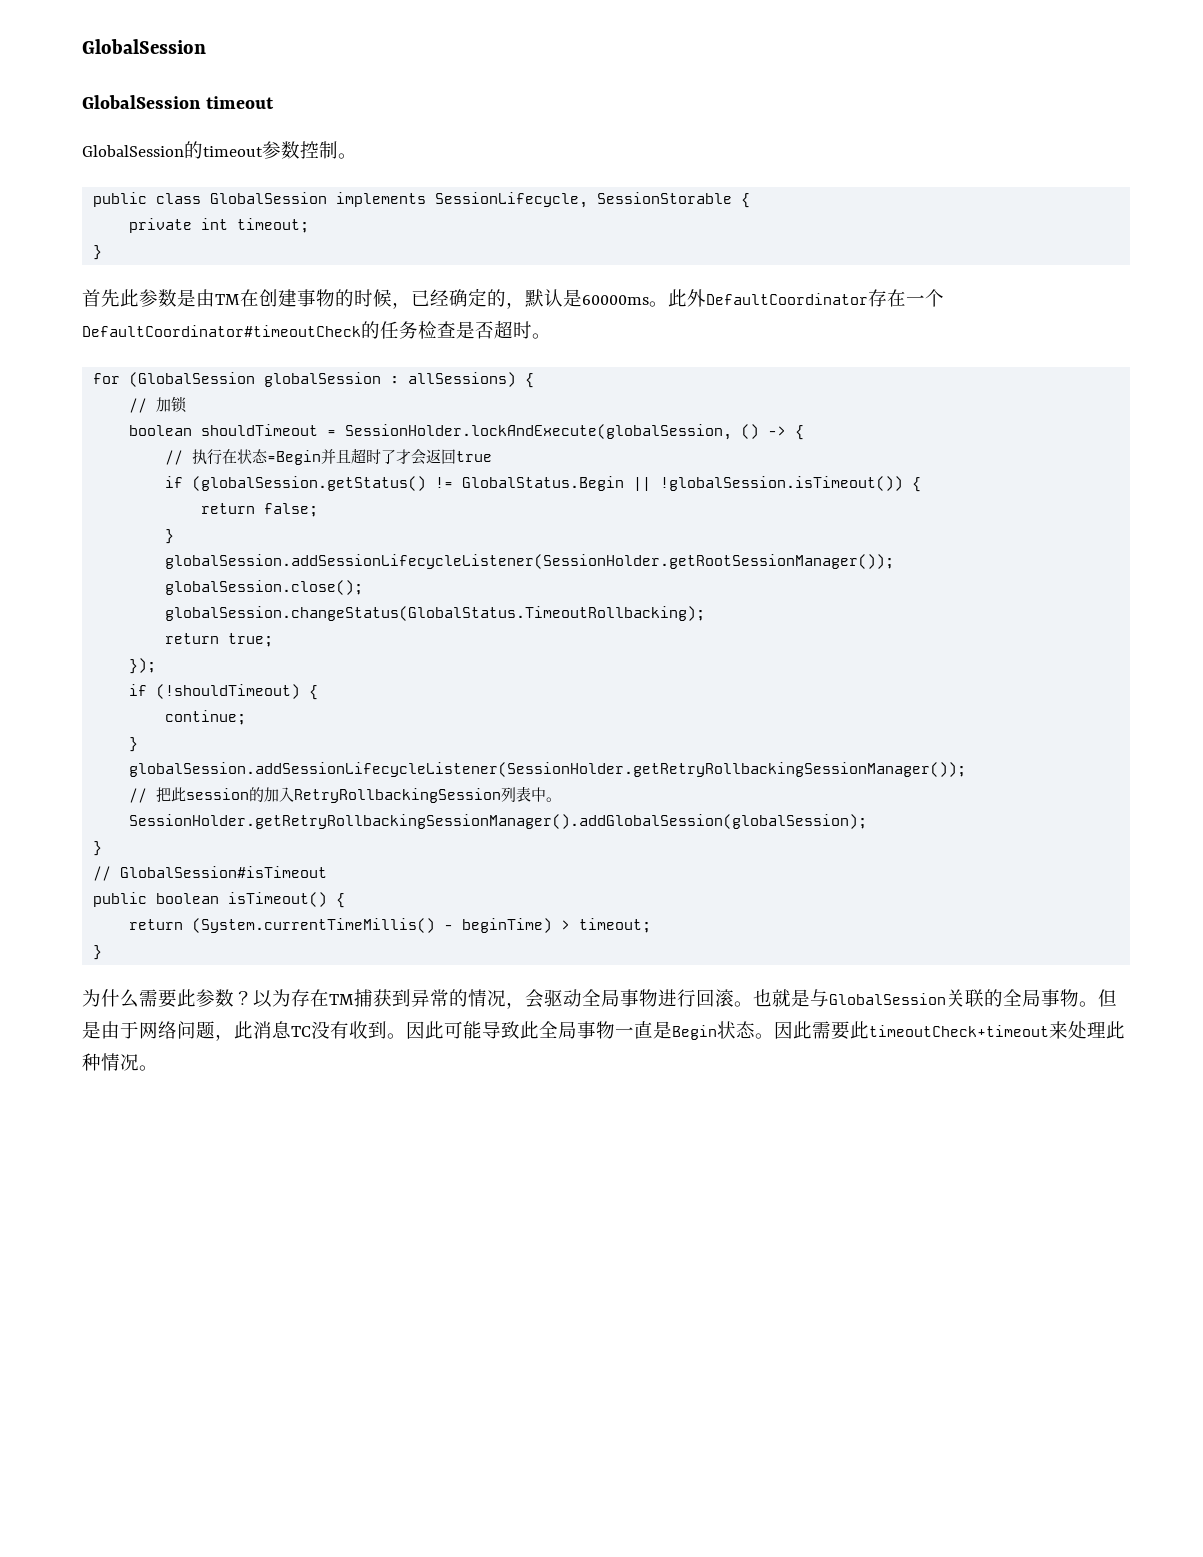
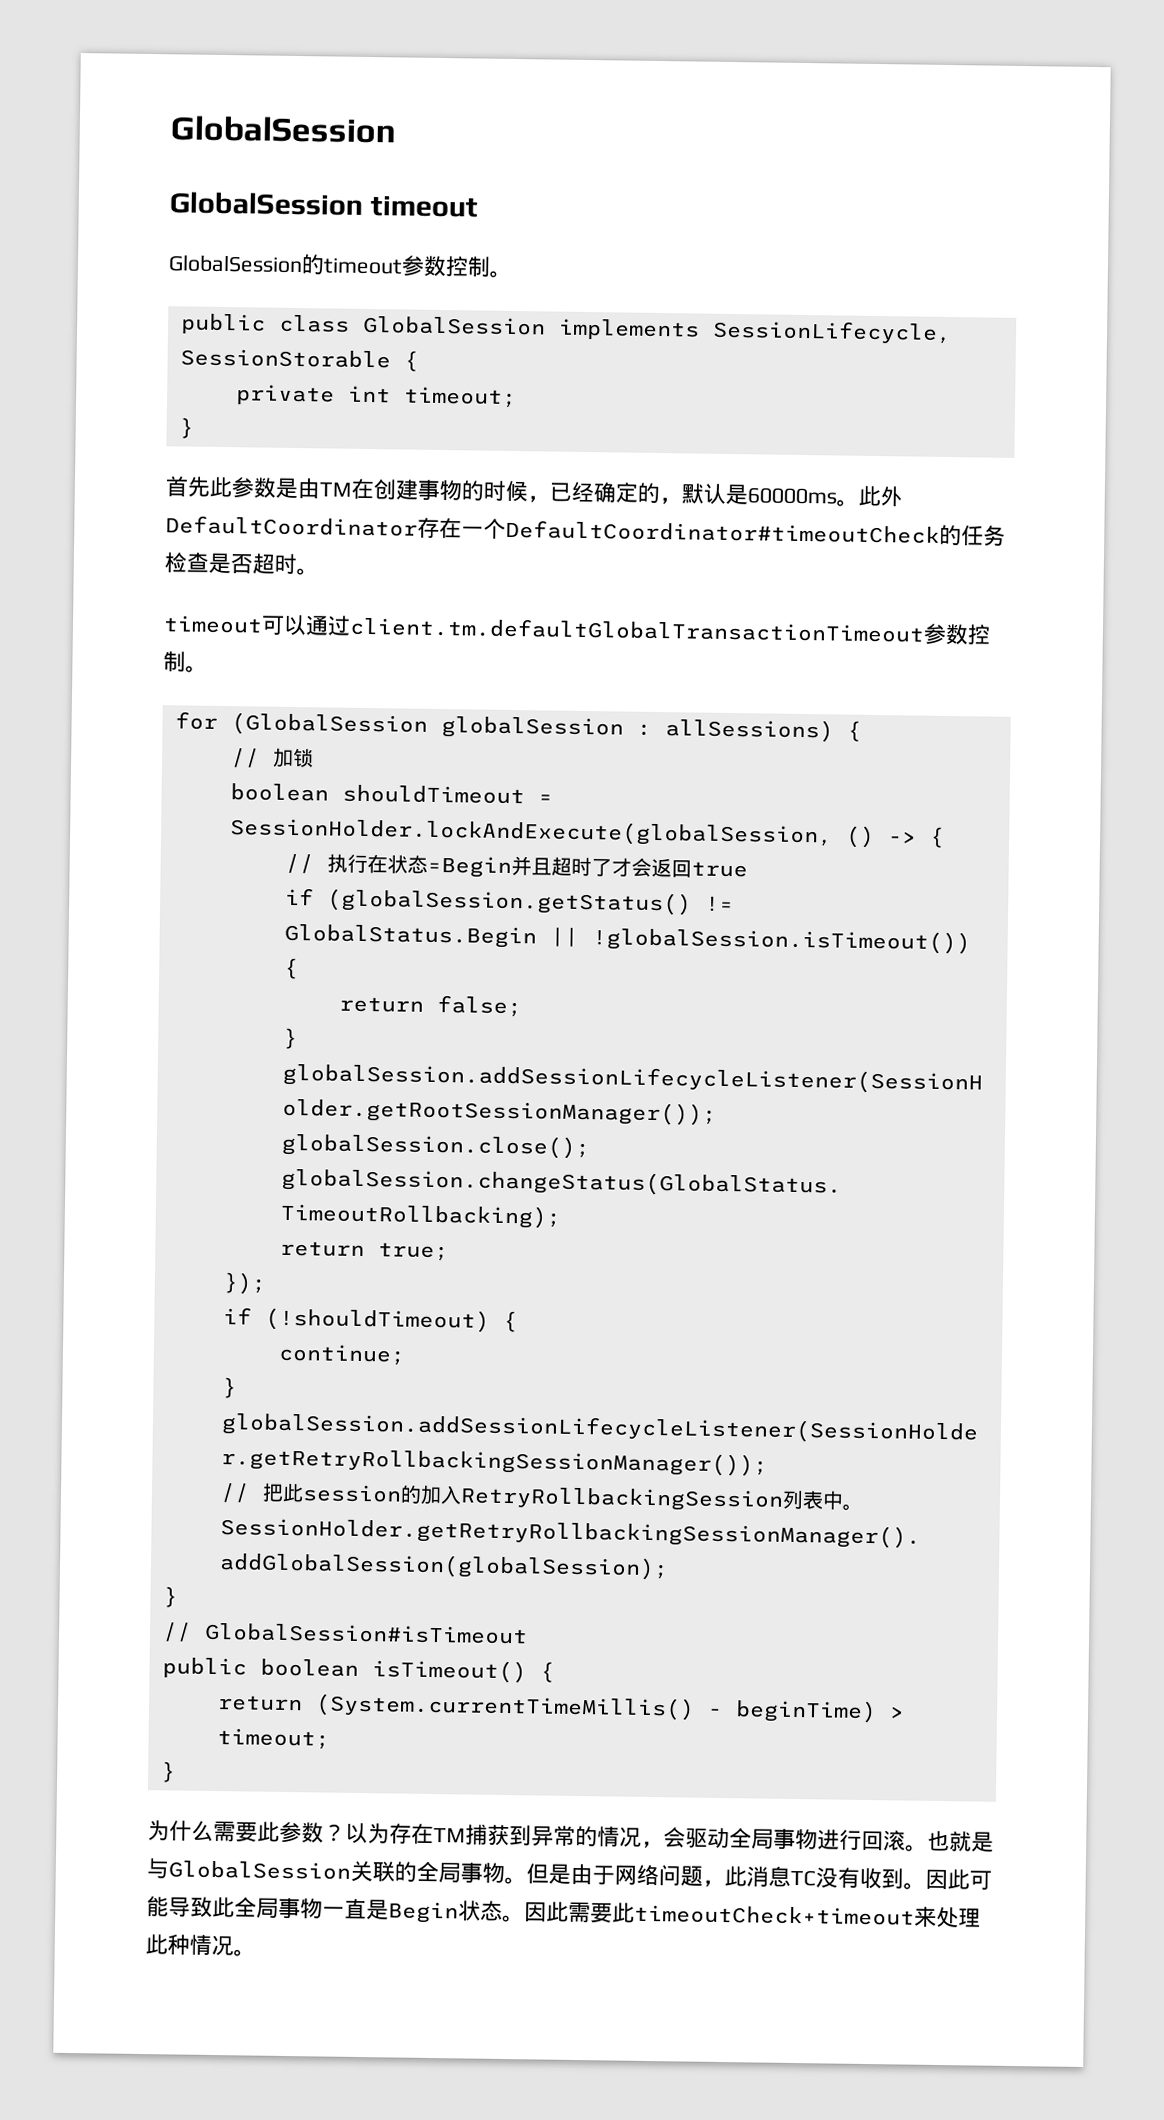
+ timeout可以通过client.tm.defaultGlobalTransactionTimeout参数控制。

